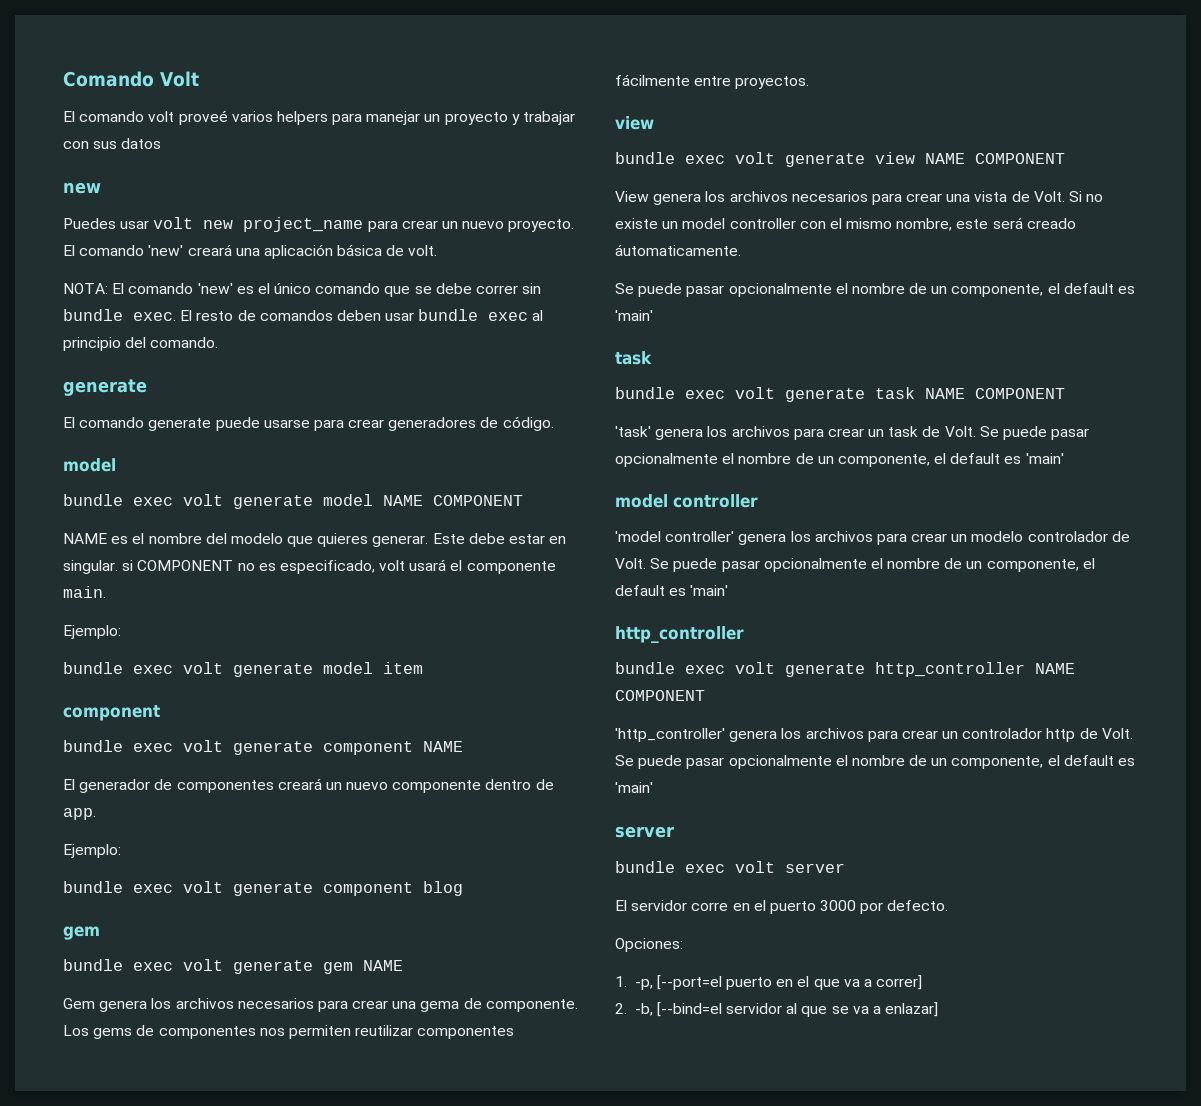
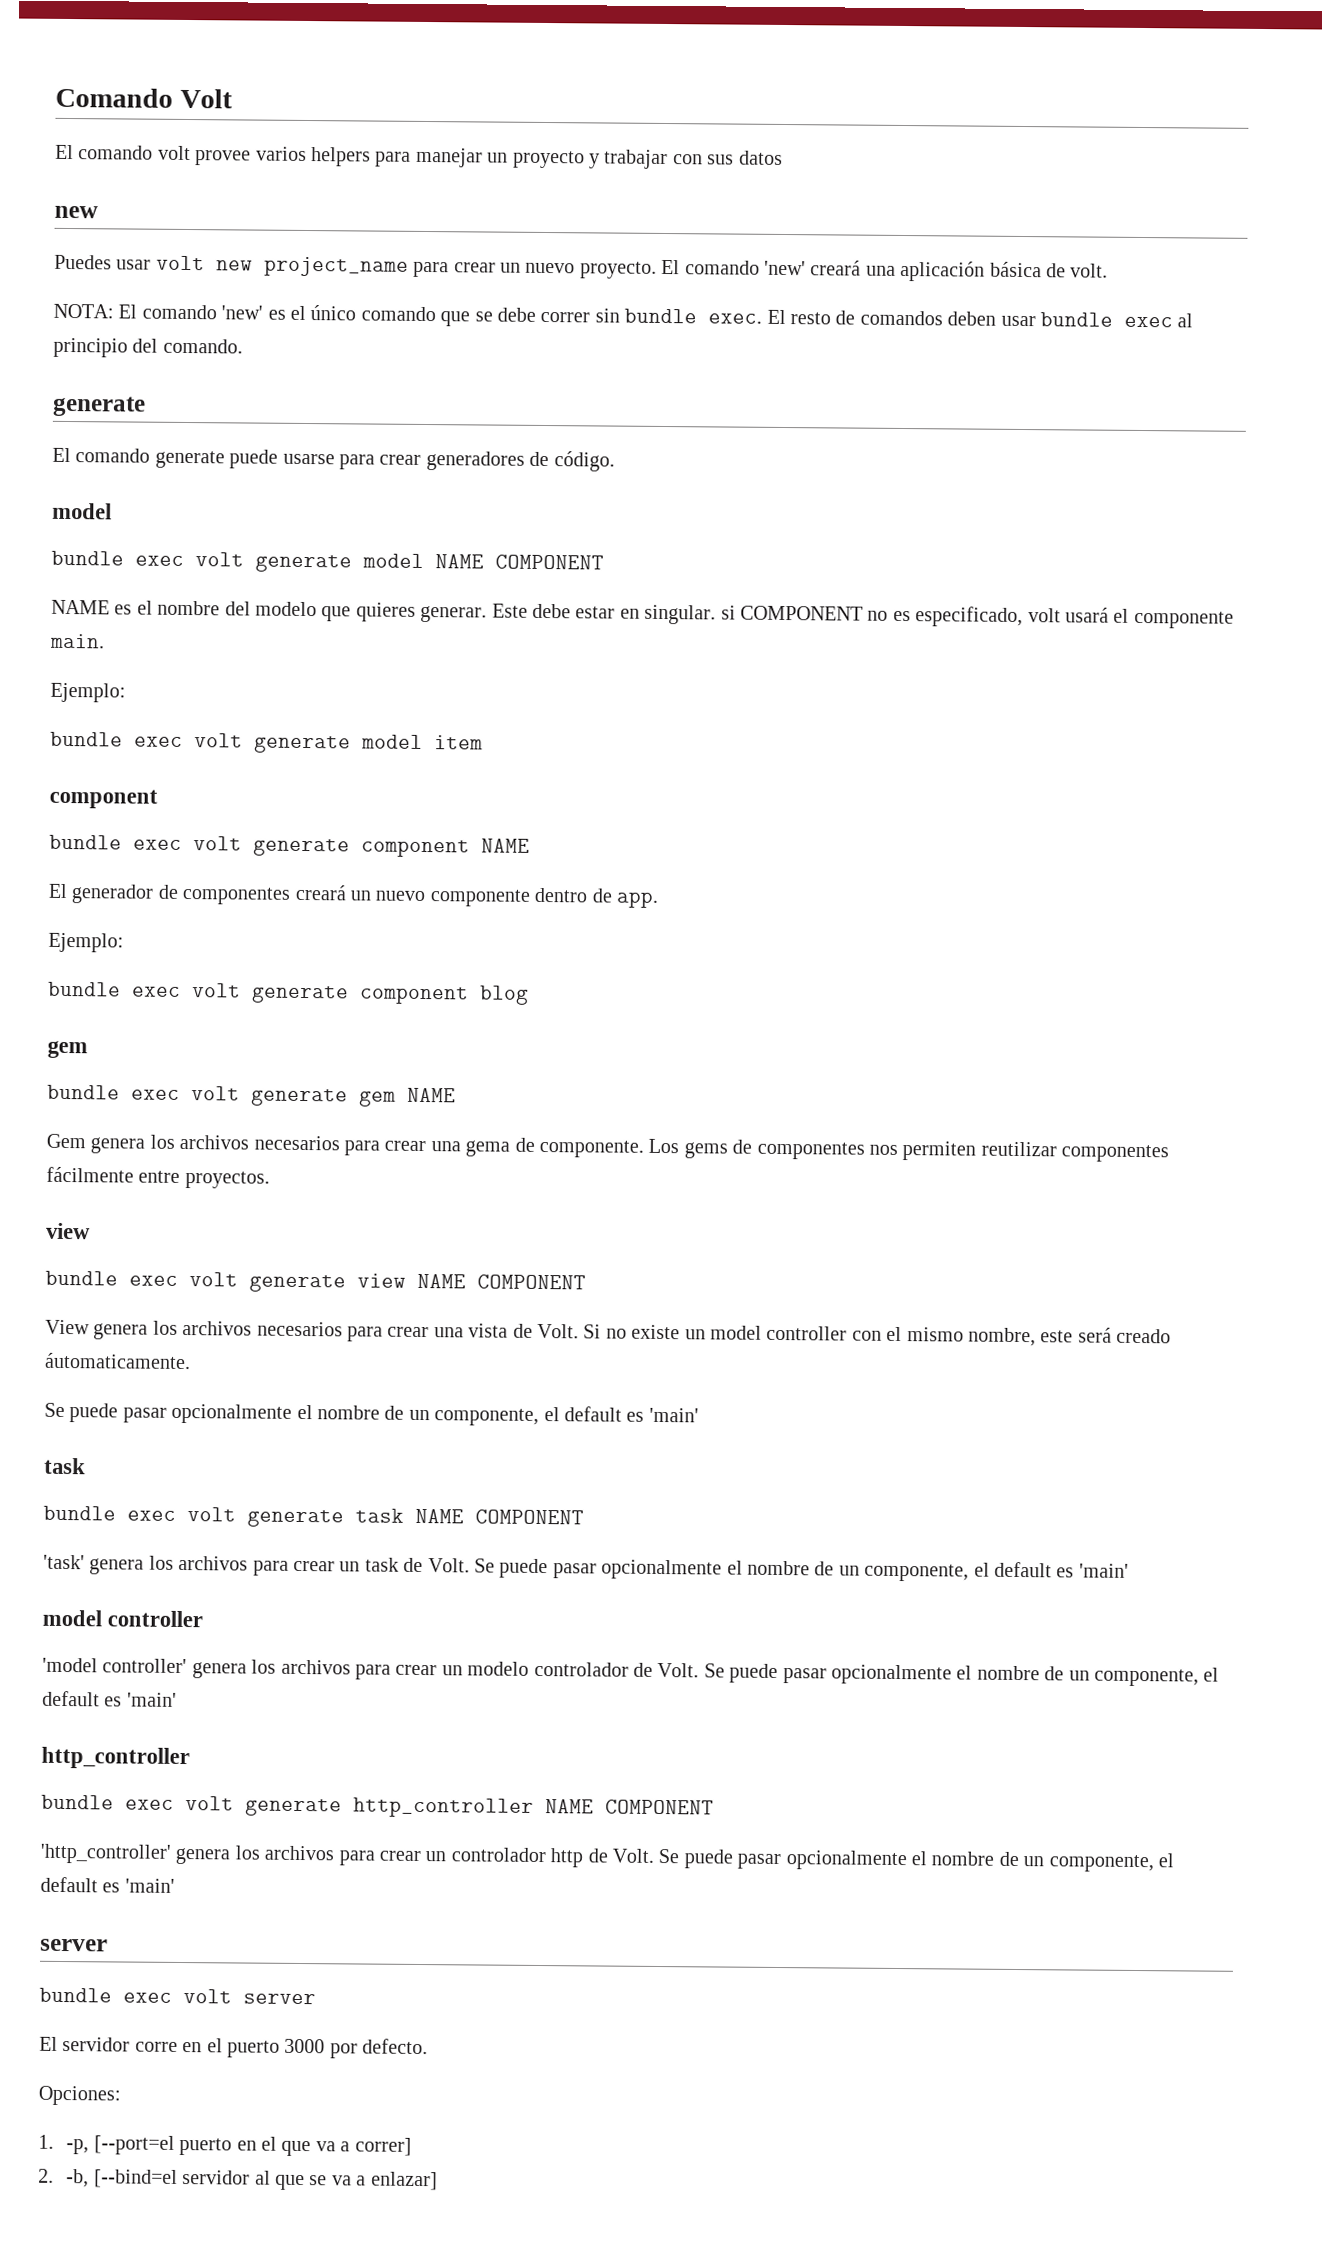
- El comando volt proveé varios helpers para manejar un proyecto y trabajar con sus datos
+ El comando volt provee varios helpers para manejar un proyecto y trabajar con sus datos

